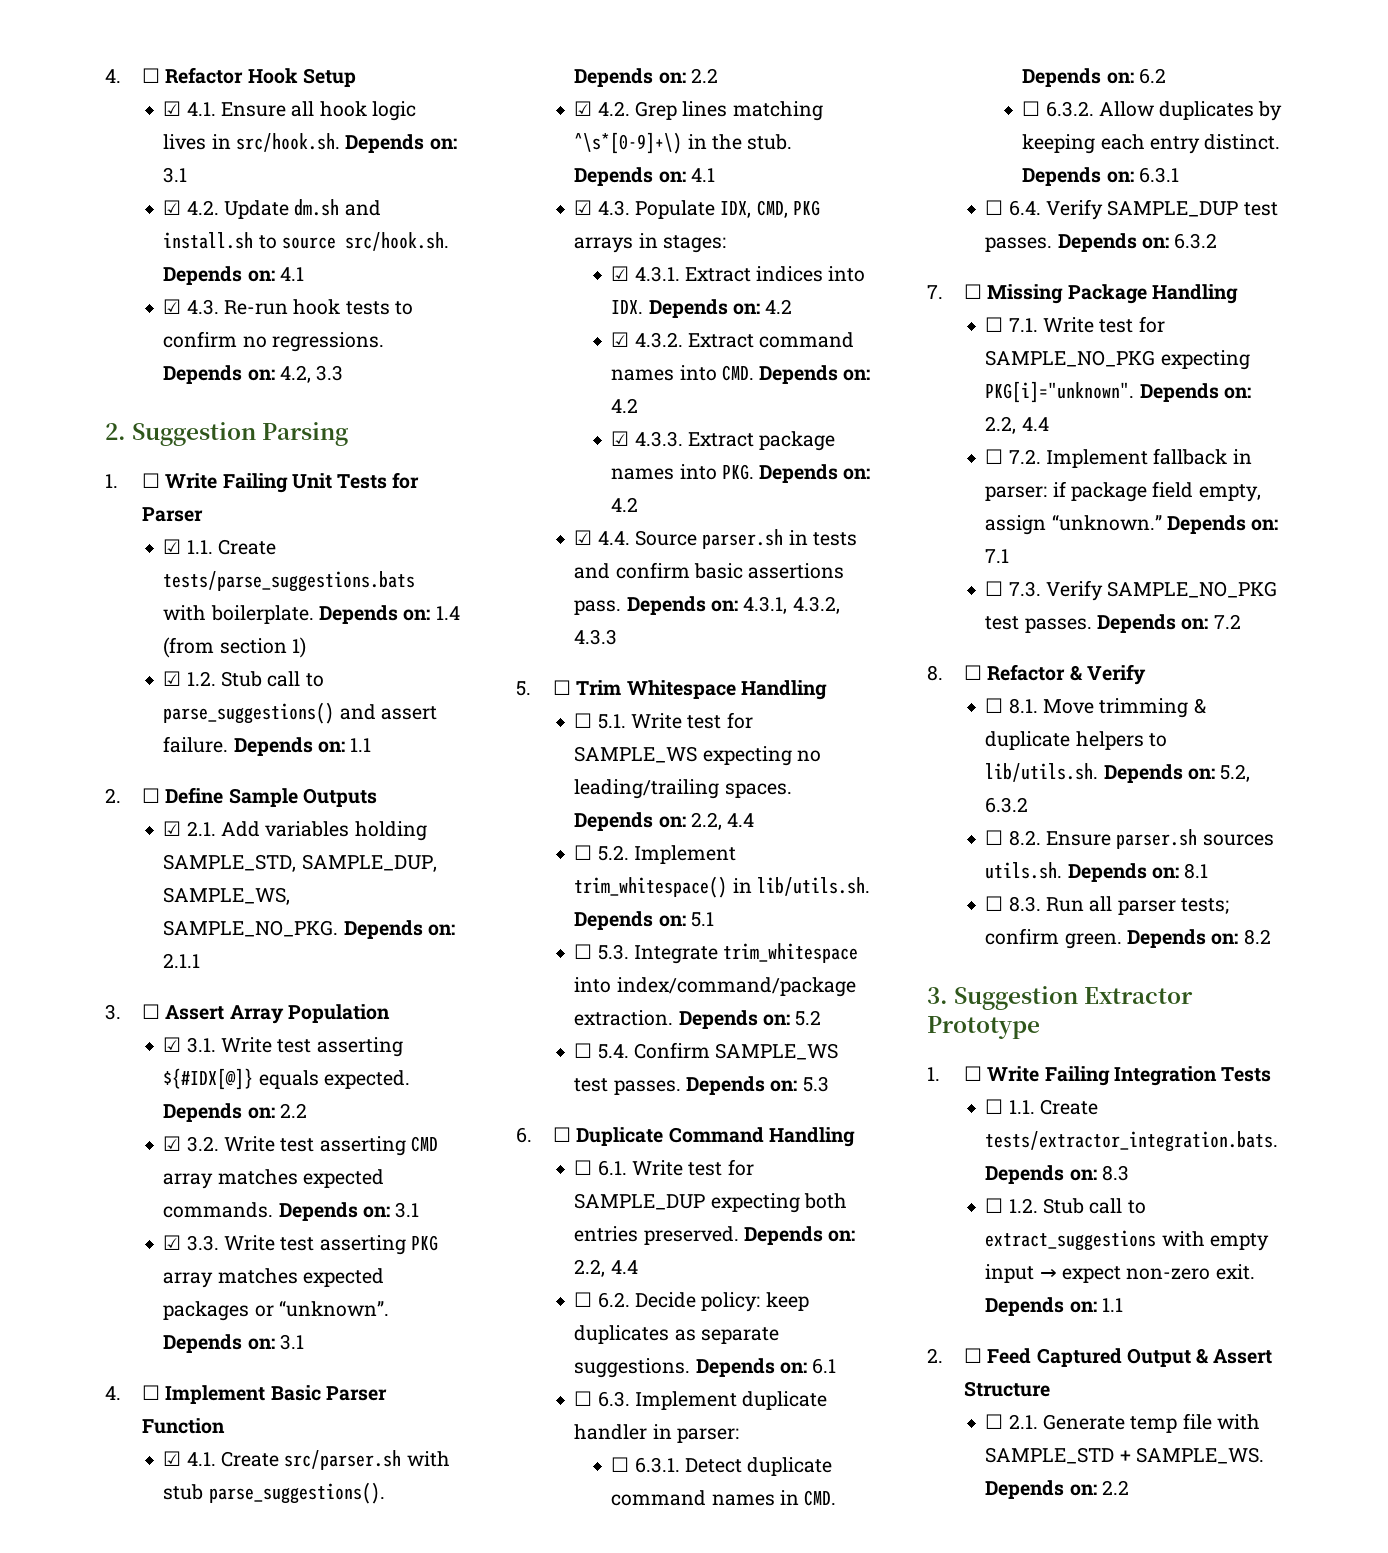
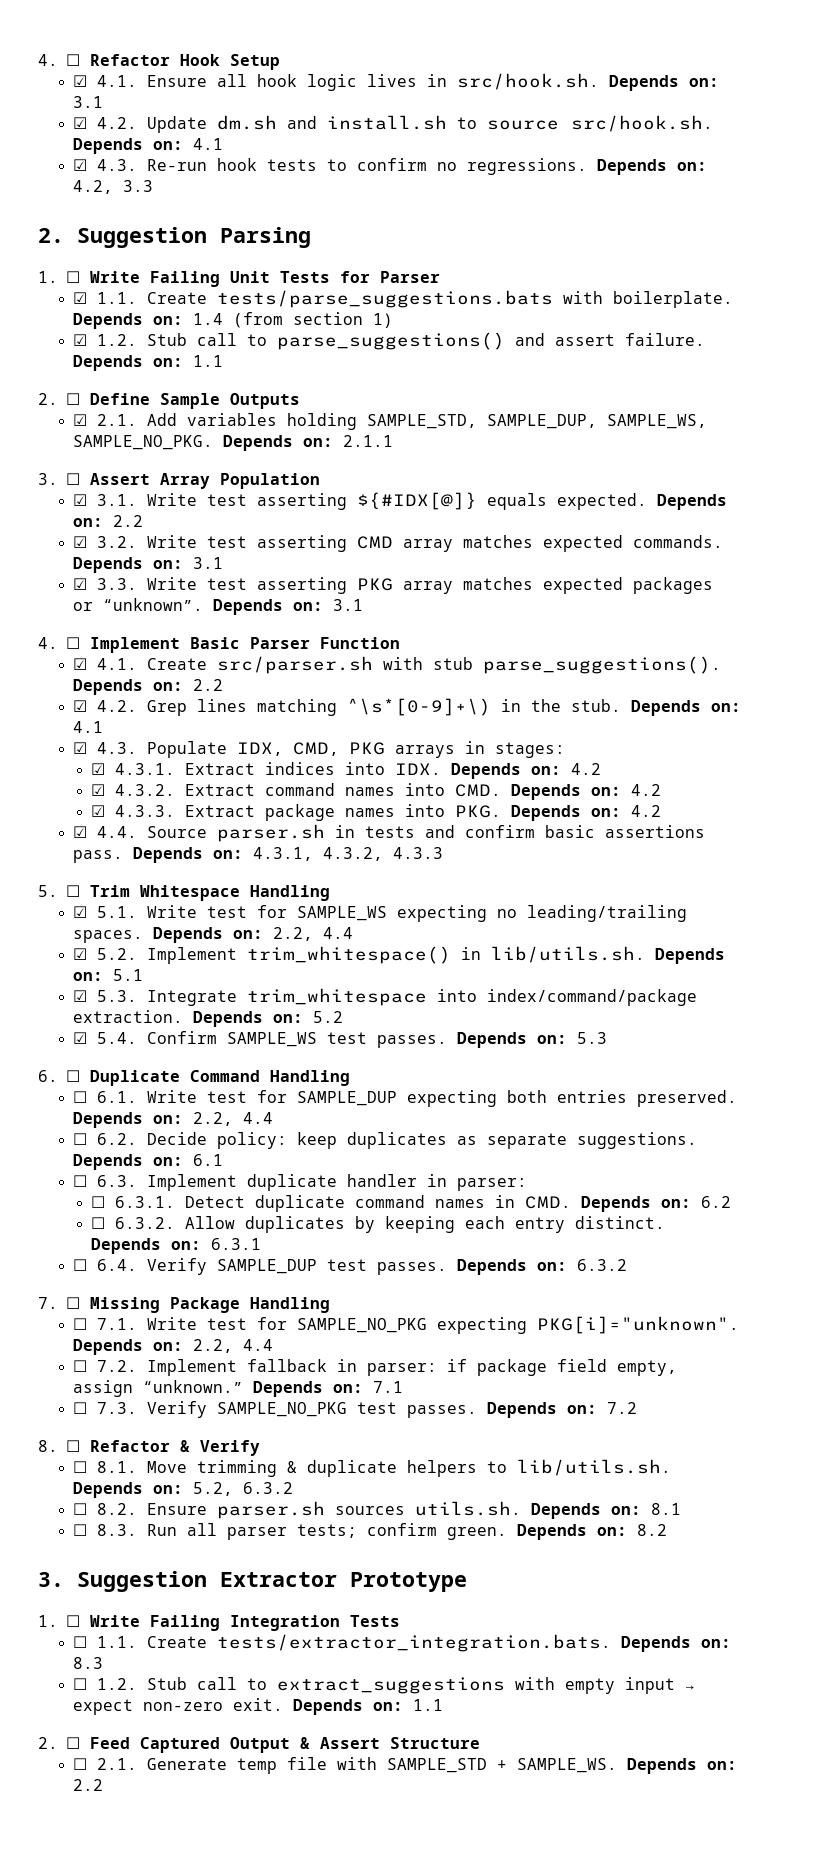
- ☐ 5.1. Write test for SAMPLE_WS expecting no leading/trailing spaces.
+ ☑ 5.1. Write test for SAMPLE_WS expecting no leading/trailing spaces.
- ☐ 5.2. Implement trim_whitespace() in lib/utils.sh. Depends on: 5.1
+ ☑ 5.2. Implement trim_whitespace() in lib/utils.sh. Depends on: 5.1
- ☐ 5.3. Integrate trim_whitespace into index/command/package extraction.
+ ☑ 5.3. Integrate trim_whitespace into index/command/package extraction.
- ☐ 5.4. Confirm SAMPLE_WS test passes.
+ ☑ 5.4. Confirm SAMPLE_WS test passes.

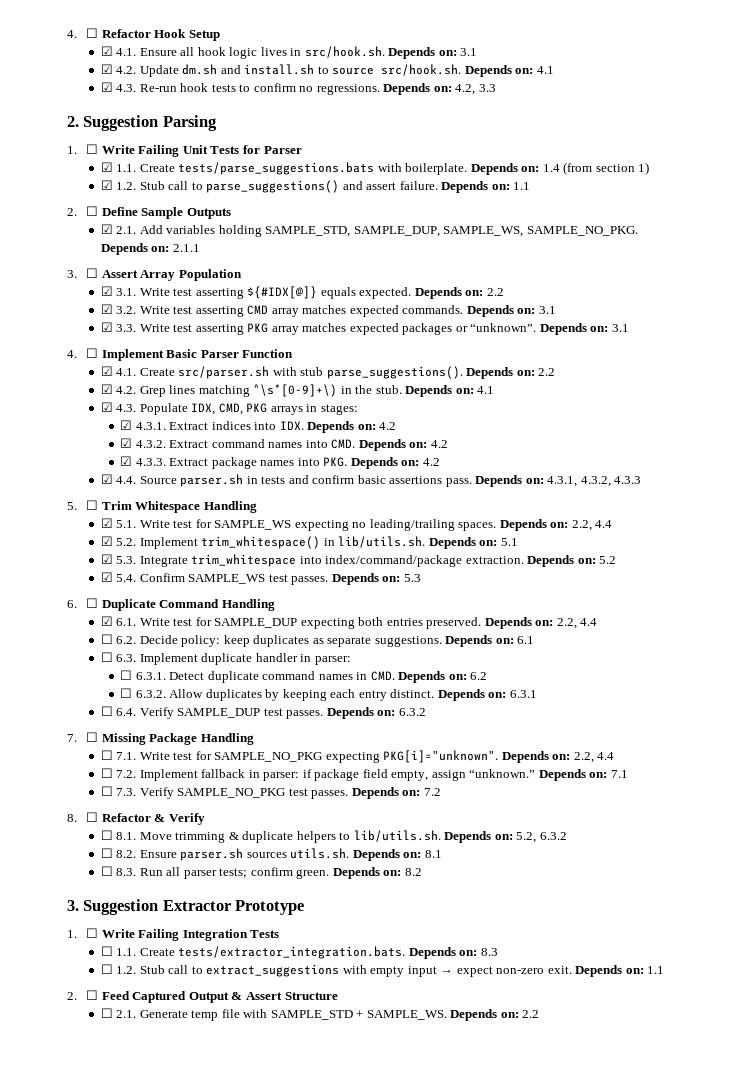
- ☐ 6.1. Write test for SAMPLE_DUP expecting both entries preserved.
+ ☑ 6.1. Write test for SAMPLE_DUP expecting both entries preserved.

